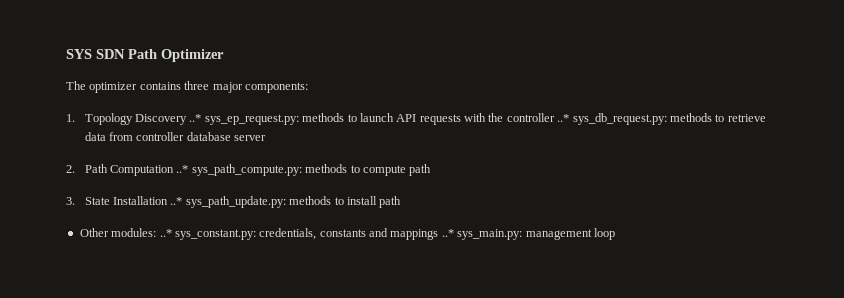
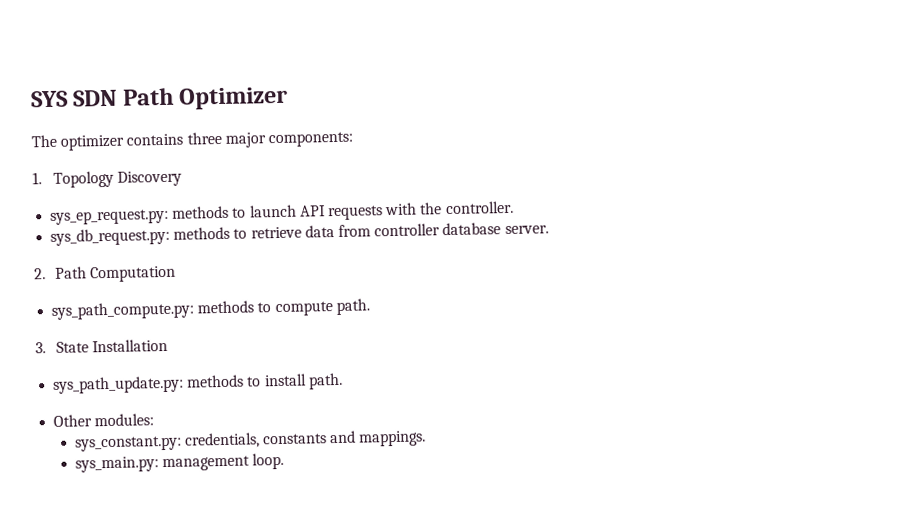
- 1. Topology Discovery ..* sys_ep_request.py: methods to launch API requests with the controller ..* sys_db_request.py: methods to retrieve data from controller database server
+ 1. Topology Discovery
+ sys_ep_request.py: methods to launch API requests with the controller.
+ sys_db_request.py: methods to retrieve data from controller database server.
- 2. Path Computation ..* sys_path_compute.py: methods to compute path
+ 2. Path Computation
+ sys_path_compute.py: methods to compute path.
- 3. State Installation ..* sys_path_update.py: methods to install path
+ 3. State Installation
+ sys_path_update.py: methods to install path.
- Other modules: ..* sys_constant.py: credentials, constants and mappings ..* sys_main.py: management loop
+ Other modules:
+ sys_constant.py: credentials, constants and mappings.
+ sys_main.py: management loop.

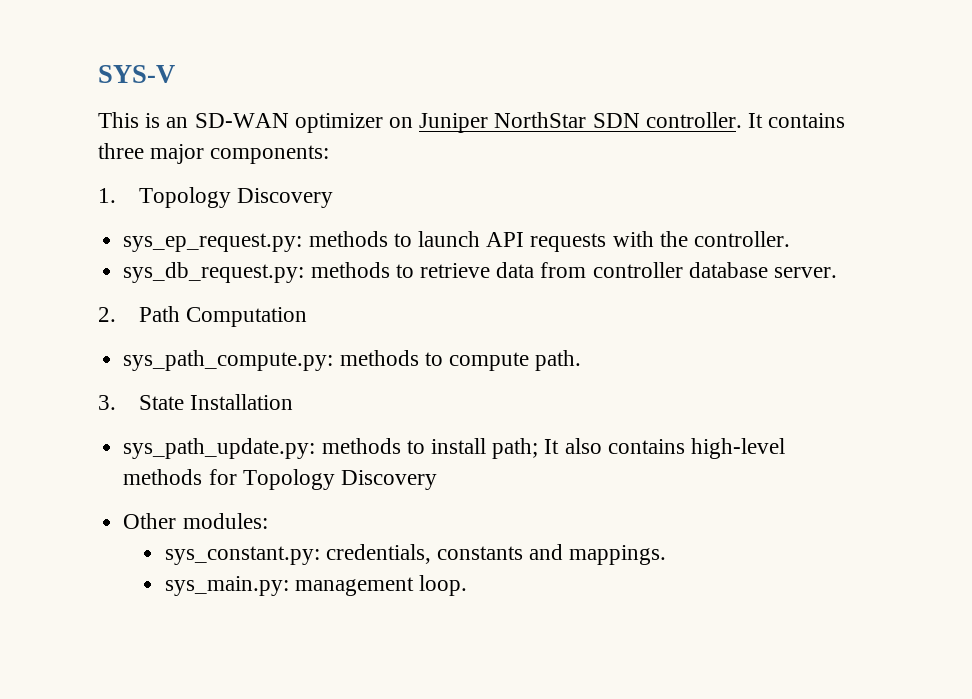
- SYS SDN Path Optimizer
- The optimizer contains three major components:
+ SYS-V
+ This is an SD-WAN optimizer on Juniper NorthStar SDN controller. It contains three major components:
- sys_path_update.py: methods to install path.
+ sys_path_update.py: methods to install path; It also contains high-level methods for Topology Discovery

